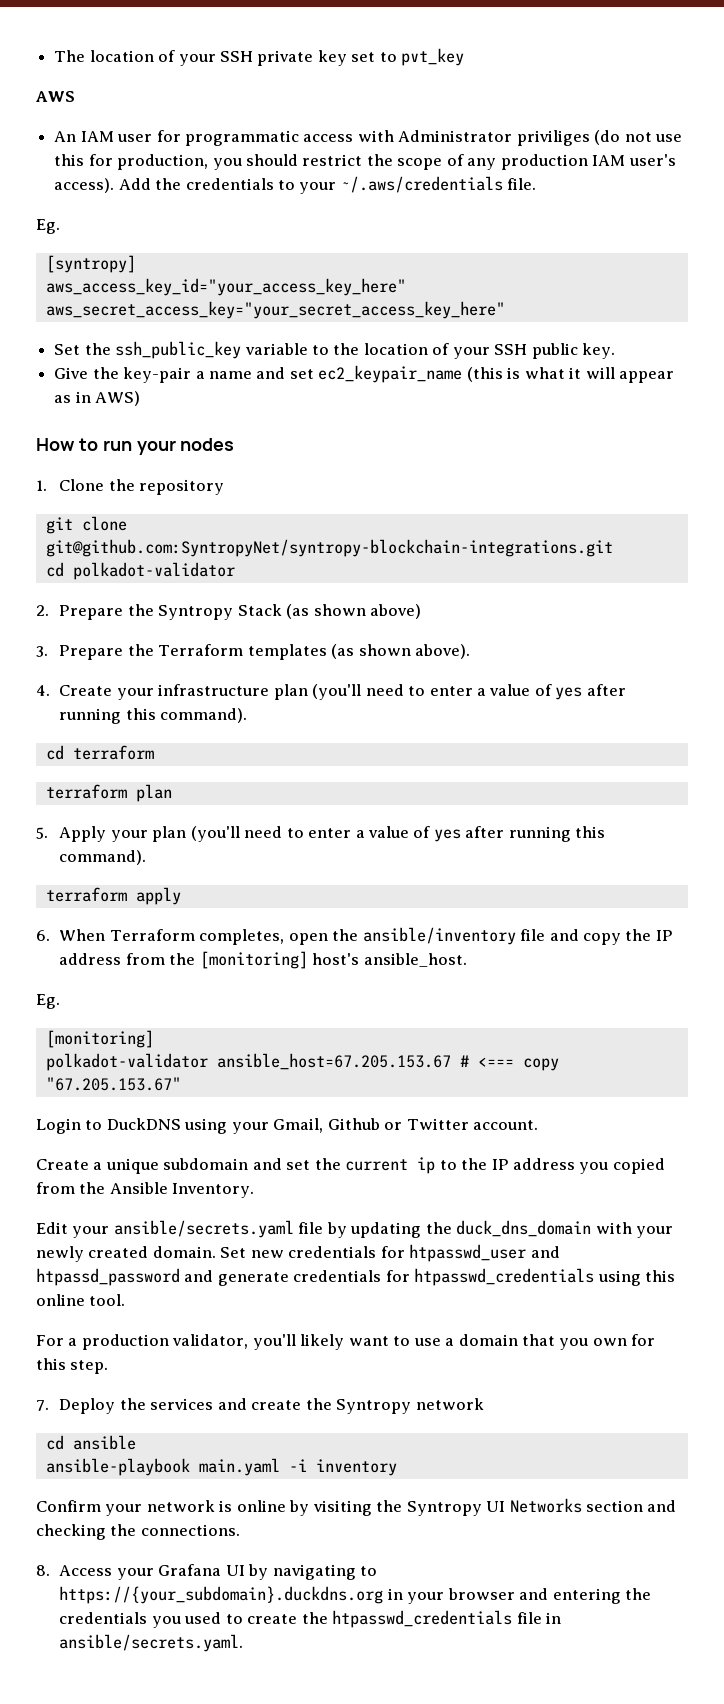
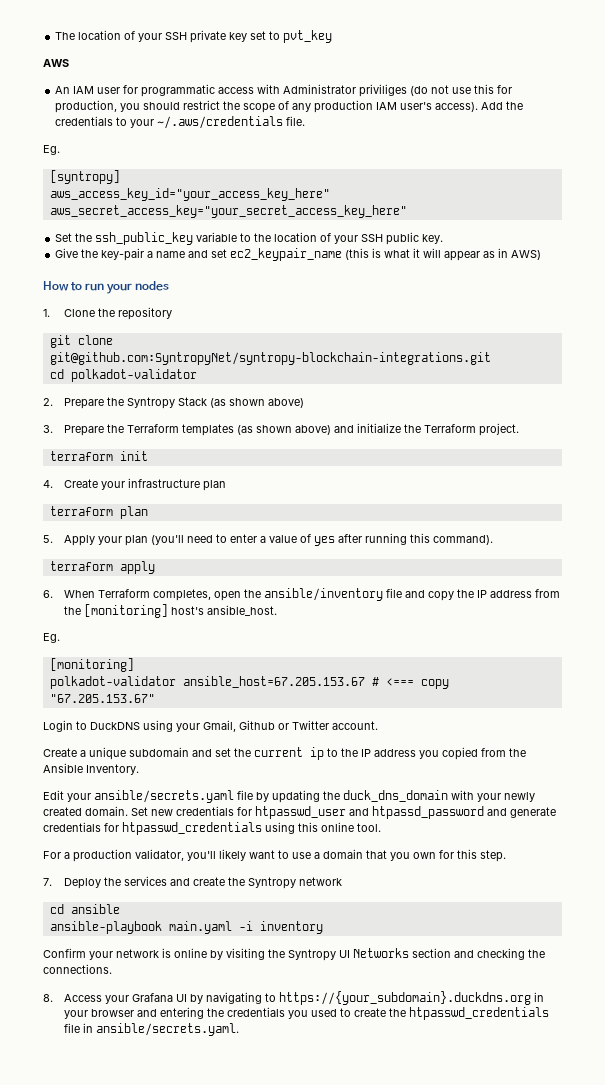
- 3. Prepare the Terraform templates (as shown above).
+ 3. Prepare the Terraform templates (as shown above) and initialize the Terraform project.
+ terraform init
- 4. Create your infrastructure plan (you'll need to enter a value of yes after running this command).
- cd terraform
+ 4. Create your infrastructure plan

